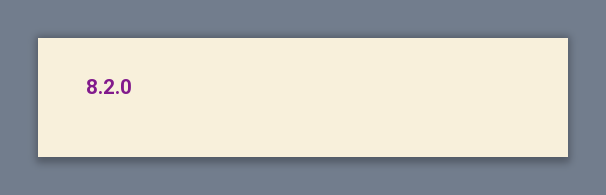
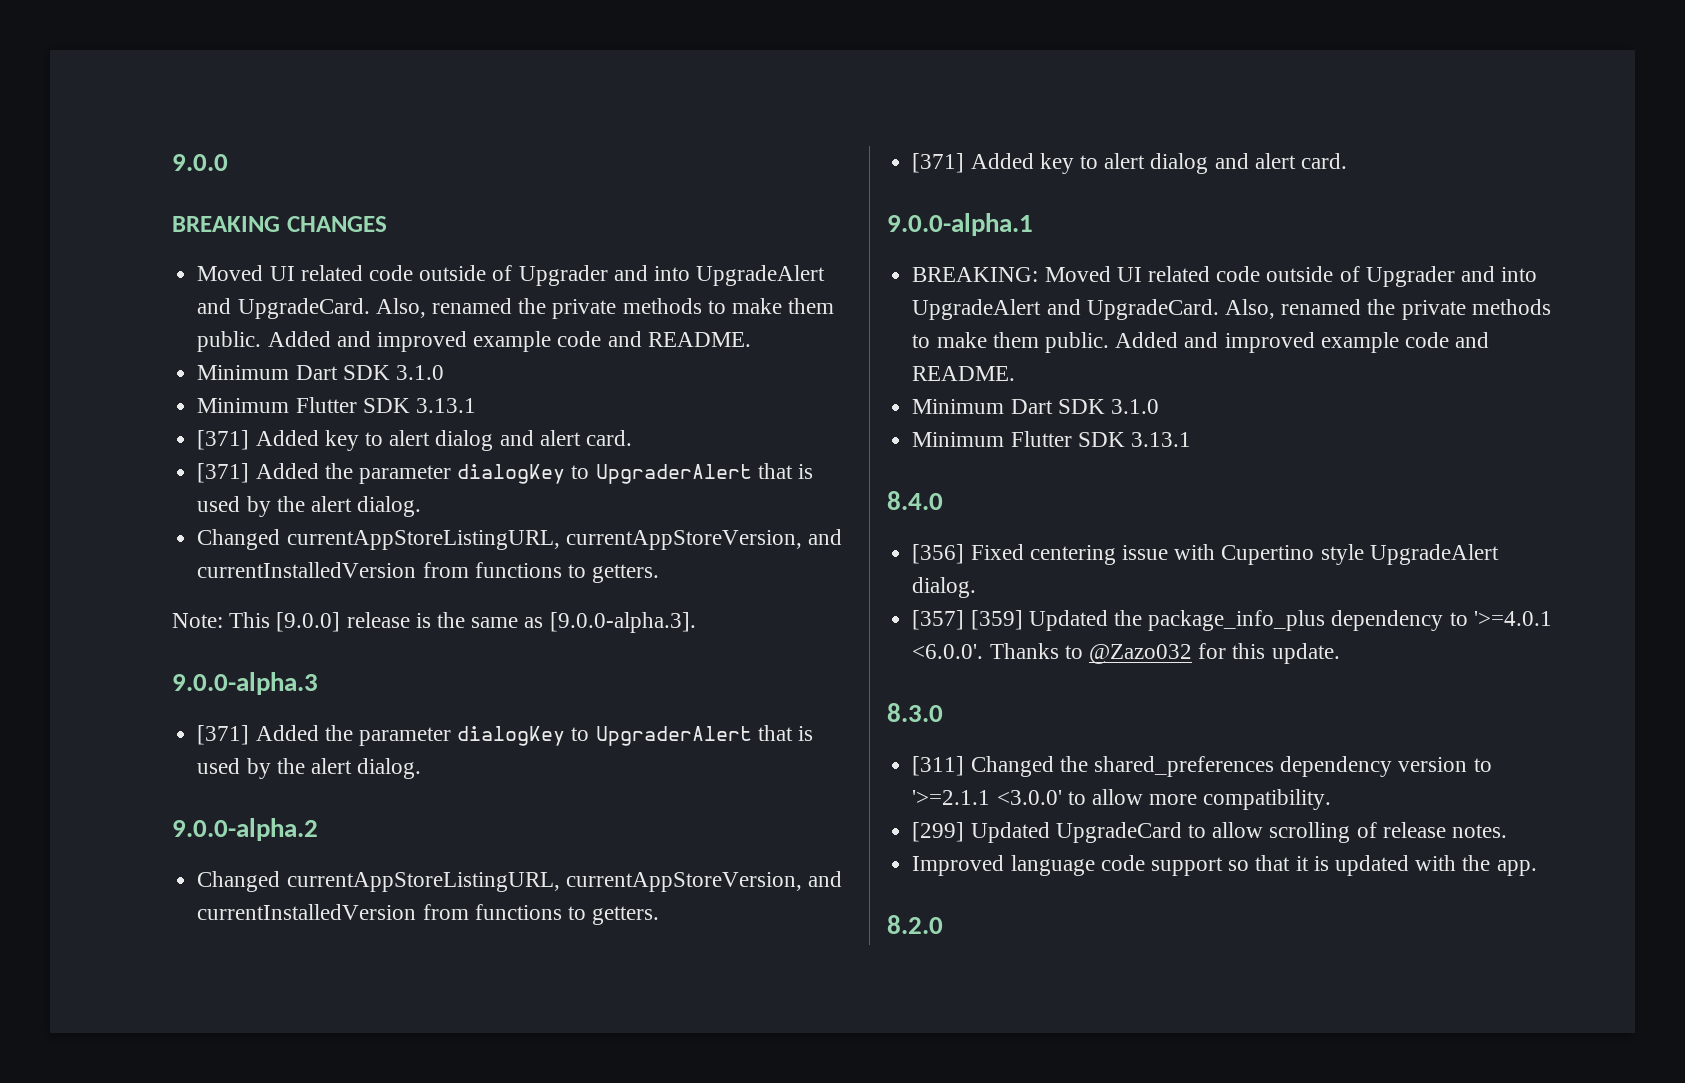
+ 9.0.0
+ BREAKING CHANGES
+ Moved UI related code outside of Upgrader and into UpgradeAlert and UpgradeCard. Also, renamed the private methods to make them public. Added and improved example code and README.
+ Minimum Dart SDK 3.1.0
+ Minimum Flutter SDK 3.13.1
+ [371] Added key to alert dialog and alert card.
+ [371] Added the parameter dialogKey to UpgraderAlert that is used by the alert dialog.
+ Changed currentAppStoreListingURL, currentAppStoreVersion, and currentInstalledVersion from functions to getters.
+ Note: This [9.0.0] release is the same as [9.0.0-alpha.3].
+ 9.0.0-alpha.3
+ [371] Added the parameter dialogKey to UpgraderAlert that is used by the alert dialog.
+ 9.0.0-alpha.2
+ Changed currentAppStoreListingURL, currentAppStoreVersion, and currentInstalledVersion from functions to getters.
+ [371] Added key to alert dialog and alert card.
+ 9.0.0-alpha.1
+ BREAKING: Moved UI related code outside of Upgrader and into UpgradeAlert and UpgradeCard. Also, renamed the private methods to make them public. Added and improved example code and README.
+ Minimum Dart SDK 3.1.0
+ Minimum Flutter SDK 3.13.1
+ 8.4.0
+ [356] Fixed centering issue with Cupertino style UpgradeAlert dialog.
+ [357] [359] Updated the package_info_plus dependency to '>=4.0.1 <6.0.0'. Thanks to @Zazo032 for this update.
+ 8.3.0
+ [311] Changed the shared_preferences dependency version to '>=2.1.1 <3.0.0' to allow more compatibility.
+ [299] Updated UpgradeCard to allow scrolling of release notes.
+ Improved language code support so that it is updated with the app.

